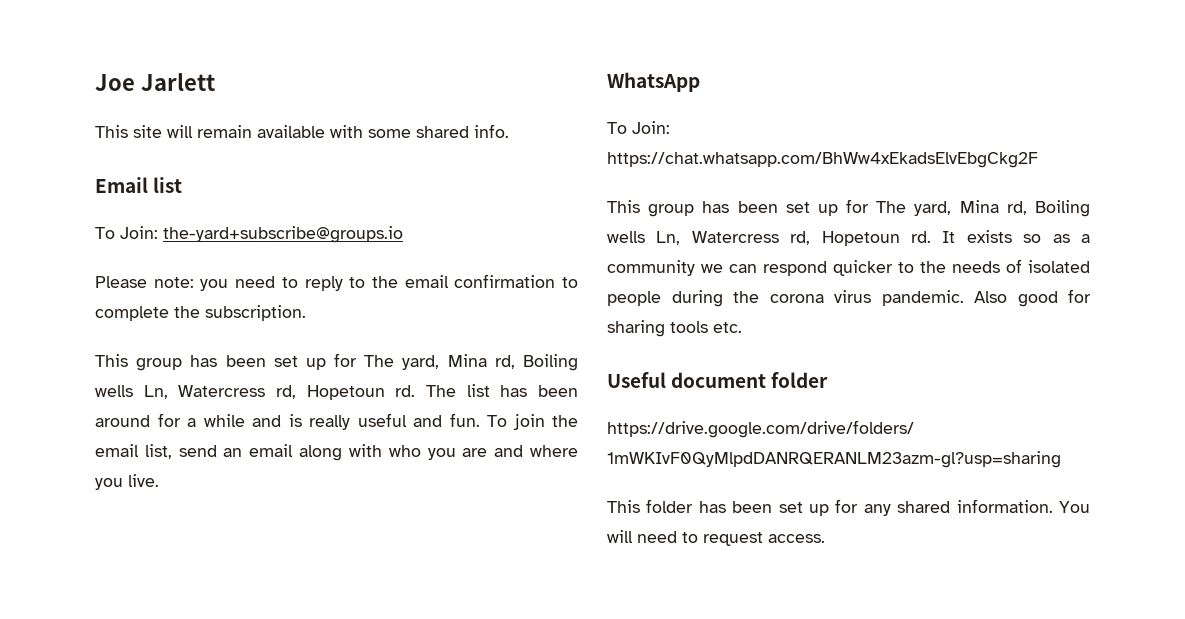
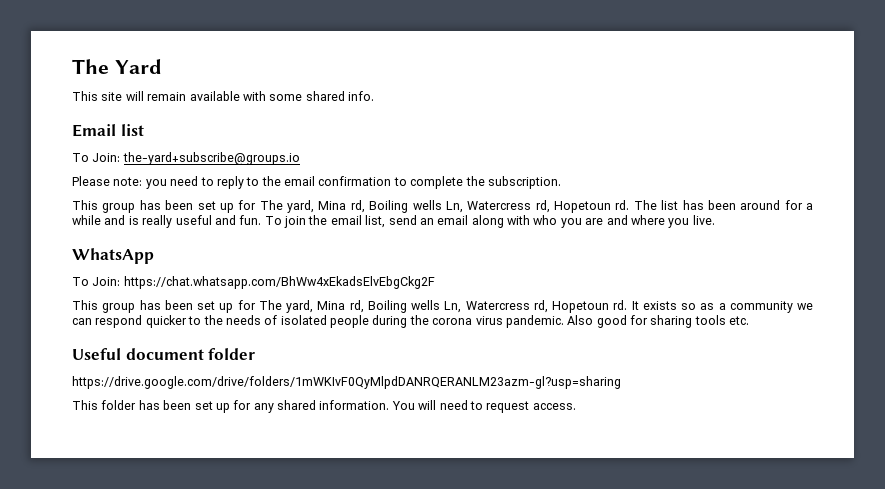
- Joe Jarlett
+ The Yard

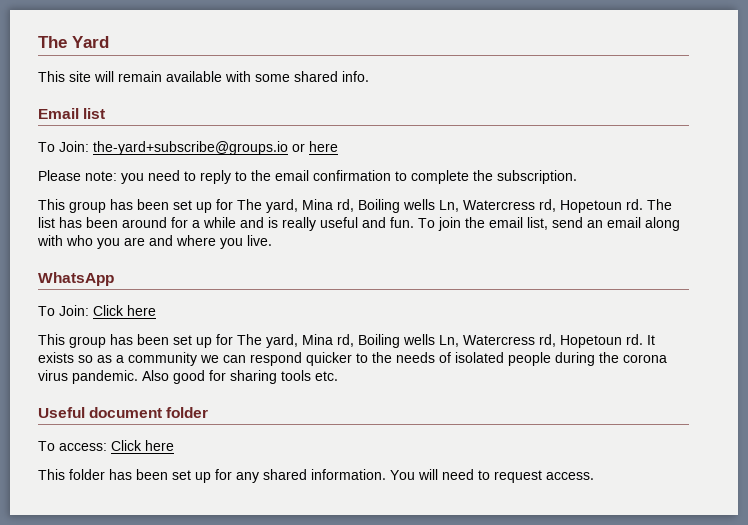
- To Join: the-yard+subscribe@groups.io
+ To Join: the-yard+subscribe@groups.io or here
- To Join: https://chat.whatsapp.com/BhWw4xEkadsElvEbgCkg2F
+ To Join: Click here
- https://drive.google.com/drive/folders/1mWKIvF0QyMlpdDANRQERANLM23azm-gl?usp=sharing
+ To access: Click here

